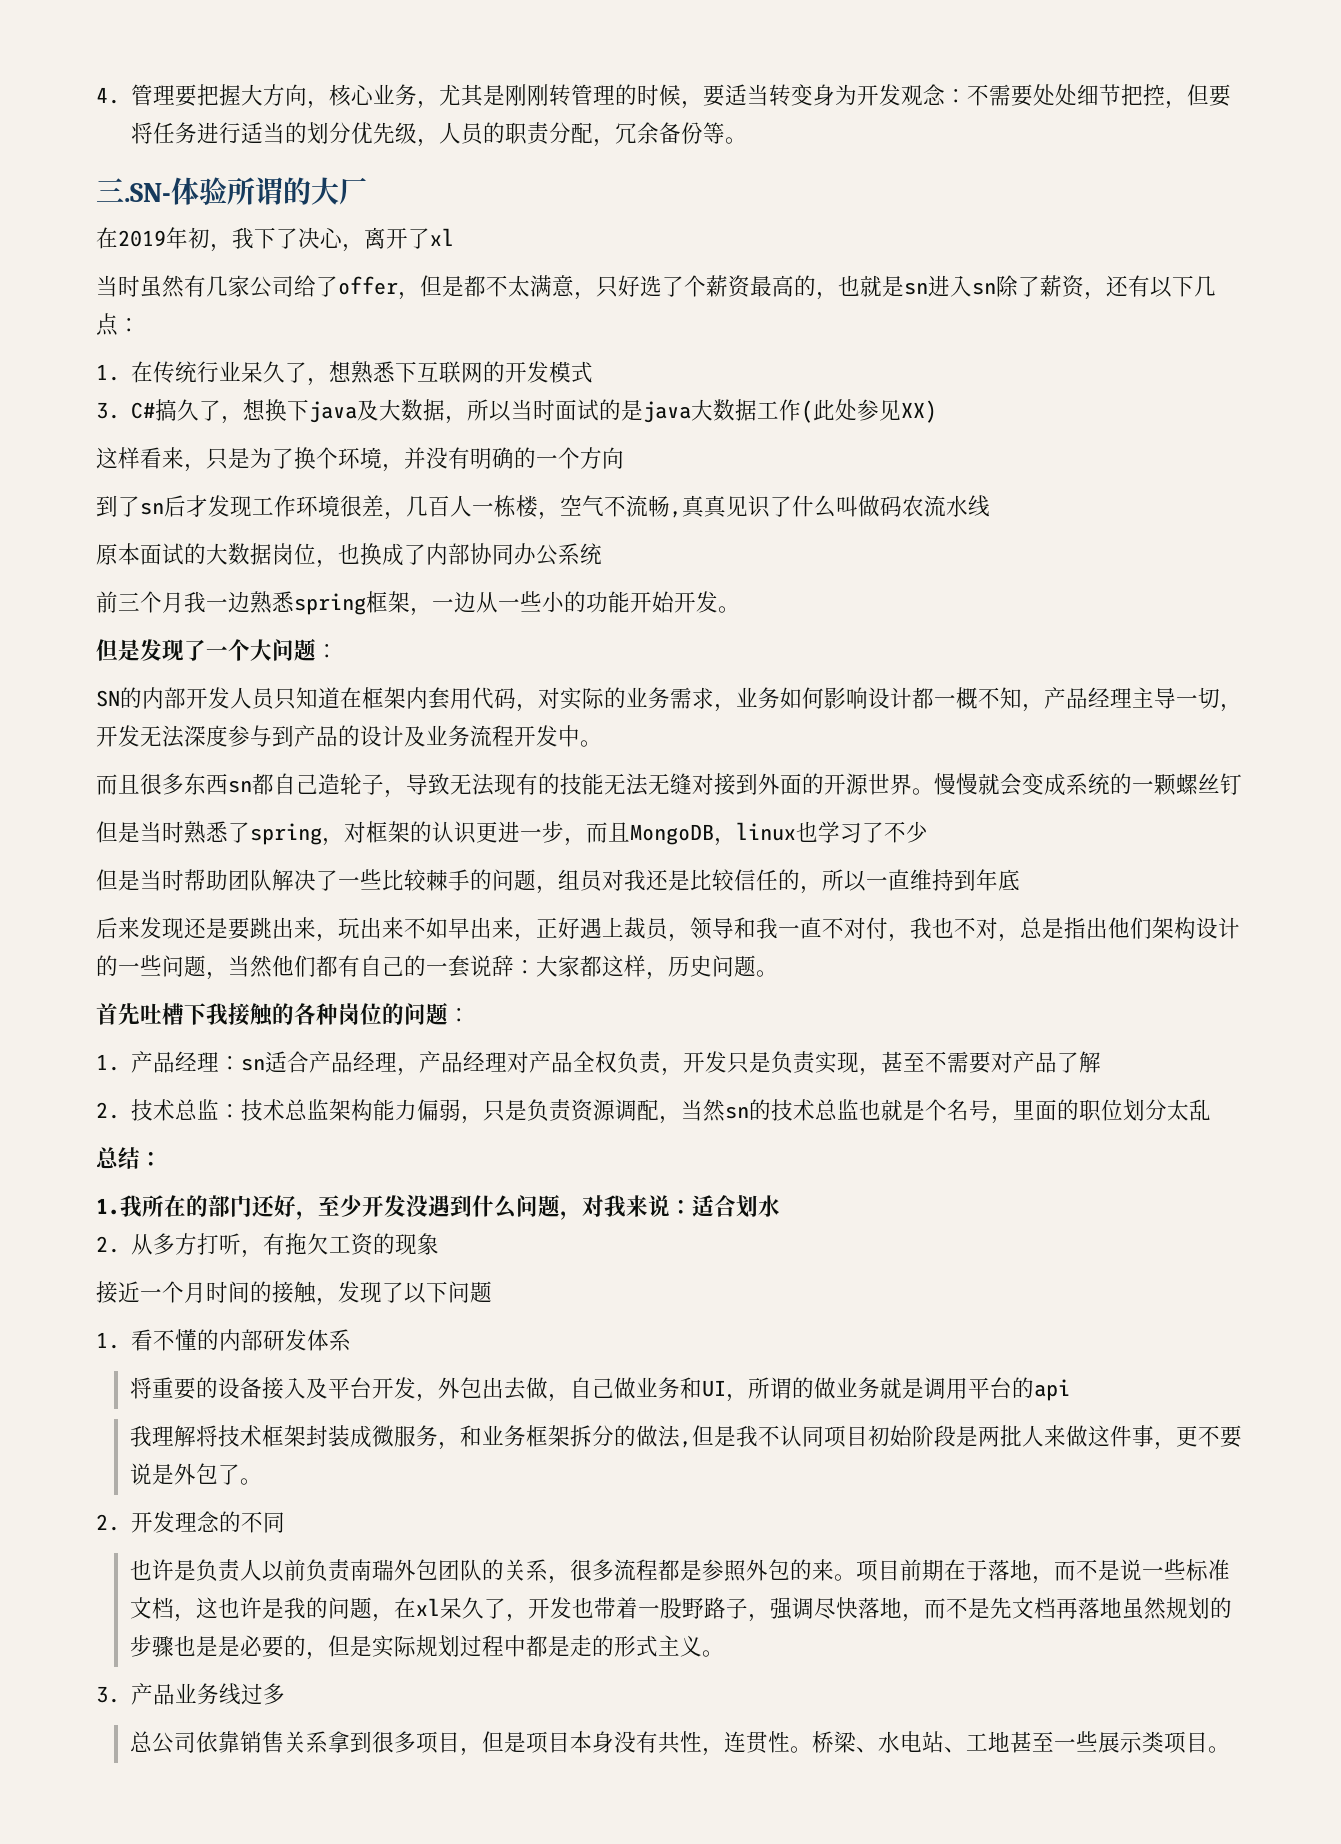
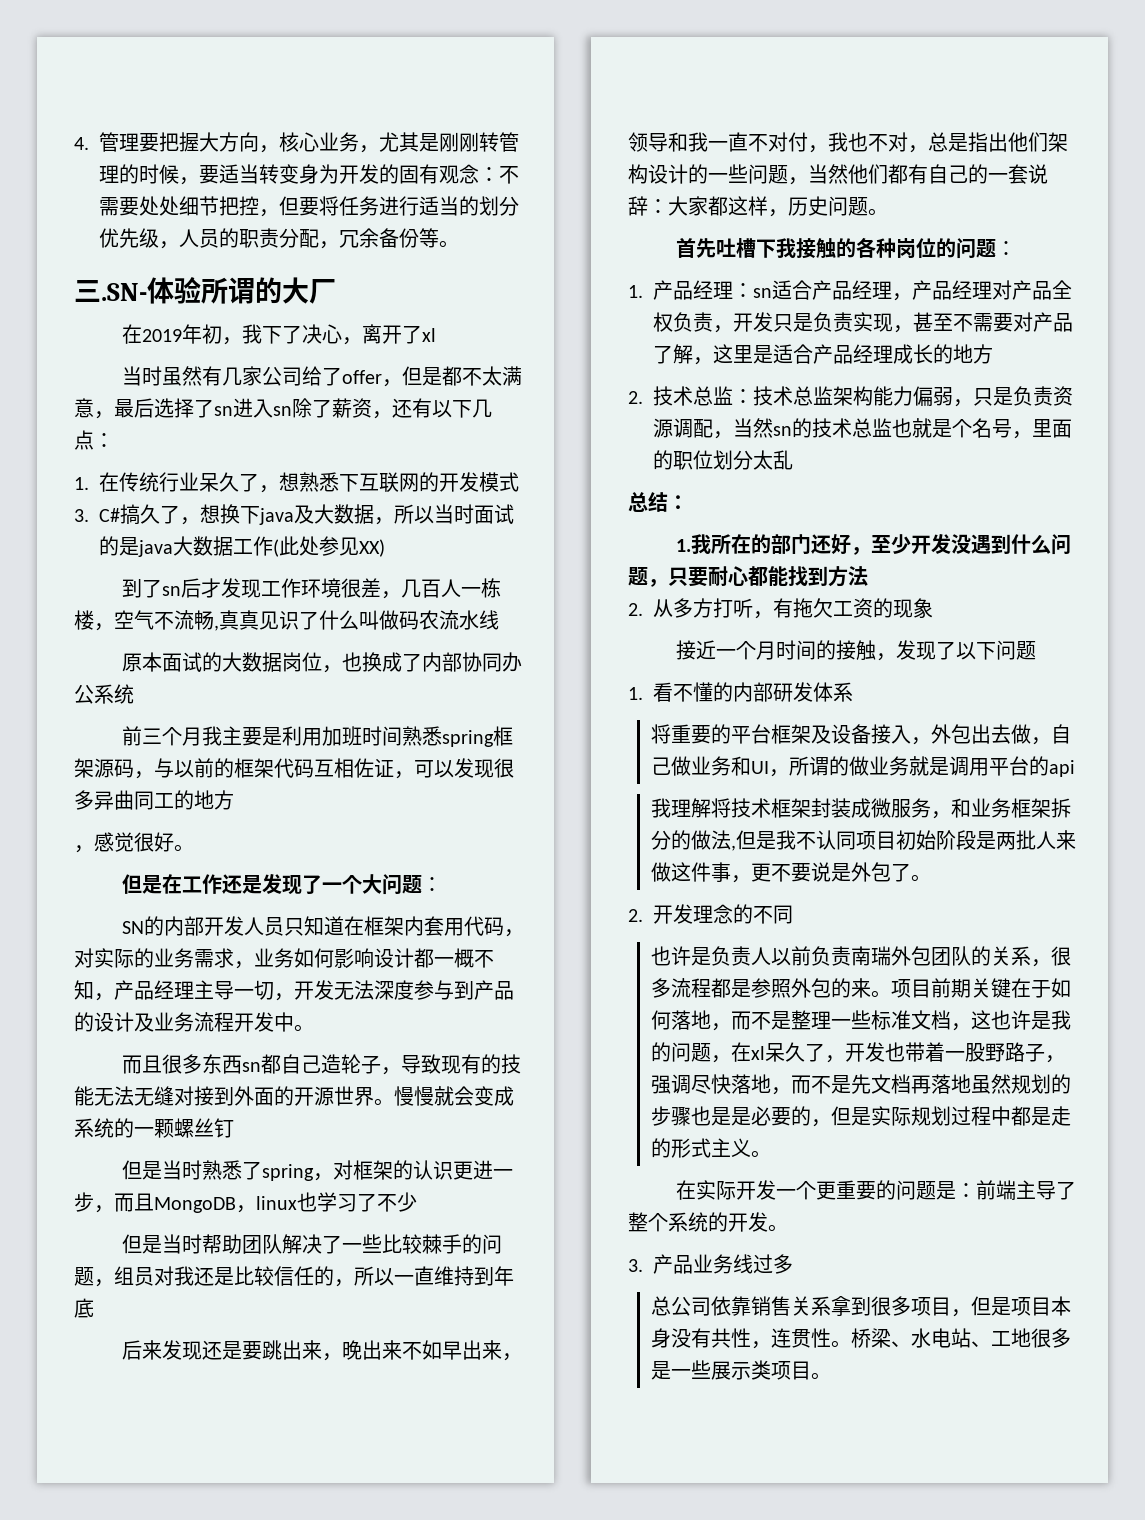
- 4.管理要把握大方向，核心业务，尤其是刚刚转管理的时候，要适当转变身为开发观念：不需要处处细节把控，但要将任务进行适当的划分优先级，人员的职责分配，冗余备份等。
+ 4.管理要把握大方向，核心业务，尤其是刚刚转管理的时候，要适当转变身为开发的固有观念：不需要处处细节把控，但要将任务进行适当的划分优先级，人员的职责分配，冗余备份等。
- 当时虽然有几家公司给了offer，但是都不太满意，只好选了个薪资最高的，也就是sn进入sn除了薪资，还有以下几点：
+ 当时虽然有几家公司给了offer，但是都不太满意，最后选择了sn进入sn除了薪资，还有以下几点：
- 这样看来，只是为了换个环境，并没有明确的一个方向
- 前三个月我一边熟悉spring框架，一边从一些小的功能开始开发。
+ 前三个月我主要是利用加班时间熟悉spring框架源码，与以前的框架代码互相佐证，可以发现很多异曲同工的地方
+ ，感觉很好。
- 但是发现了一个大问题：
+ 但是在工作还是发现了一个大问题：
- 而且很多东西sn都自己造轮子，导致无法现有的技能无法无缝对接到外面的开源世界。
+ 而且很多东西sn都自己造轮子，导致现有的技能无法无缝对接到外面的开源世界。
- 后来发现还是要跳出来，玩出来不如早出来，正好遇上裁员，领导和我一直不对付，我也不对，总是指出他们架构设计的一些问题，当然他们都有自己的一套说辞：大家都这样，历史问题。
+ 后来发现还是要跳出来，晚出来不如早出来，领导和我一直不对付，我也不对，总是指出他们架构设计的一些问题，当然他们都有自己的一套说辞：大家都这样，历史问题。
- 1.产品经理：sn适合产品经理，产品经理对产品全权负责，开发只是负责实现，甚至不需要对产品了解
+ 1.产品经理：sn适合产品经理，产品经理对产品全权负责，开发只是负责实现，甚至不需要对产品了解，这里是适合产品经理成长的地方
- 1.我所在的部门还好，至少开发没遇到什么问题，对我来说：适合划水
+ 1.我所在的部门还好，至少开发没遇到什么问题，只要耐心都能找到方法
- 将重要的设备接入及平台开发，外包出去做，自己做业务和UI，所谓的做业务就是调用平台的api
+ 将重要的平台框架及设备接入，外包出去做，自己做业务和UI，所谓的做业务就是调用平台的api
- 项目前期在于落地，而不是说一些标准文档，这也许是我的问题，在xl呆久了，开发也带着一股野路子，强调尽快落地，而不是先文档再落地虽然规划的步骤也是是必要的，但是实际规划过程中都是走的形式主义。
+ 项目前期关键在于如何落地，而不是整理一些标准文档，这也许是我的问题，在xl呆久了，开发也带着一股野路子，强调尽快落地，而不是先文档再落地虽然规划的步骤也是是必要的，但是实际规划过程中都是走的形式主义。
+ 在实际开发一个更重要的问题是：前端主导了整个系统的开发。
- 桥梁、水电站、工地甚至一些展示类项目。
+ 桥梁、水电站、工地很多是一些展示类项目。

